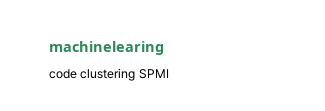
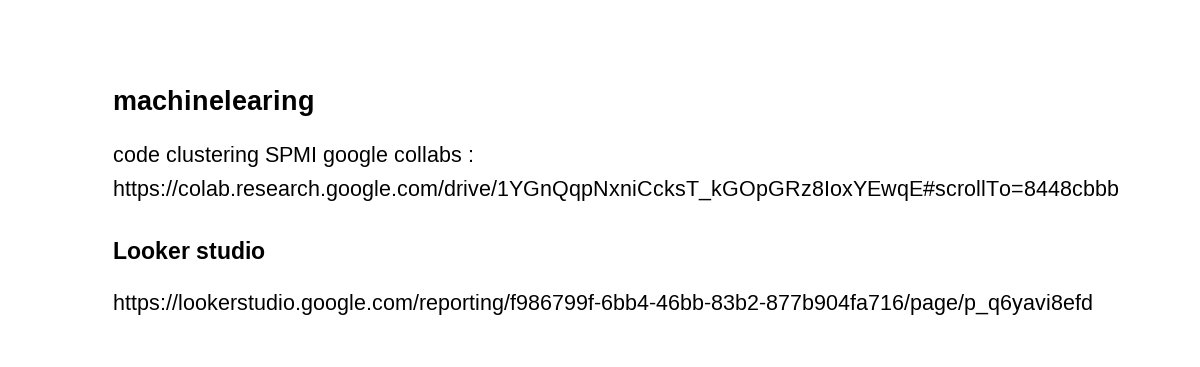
- code clustering SPMI
+ code clustering SPMI google collabs : https://colab.research.google.com/drive/1YGnQqpNxniCcksT_kGOpGRz8IoxYEwqE#scrollTo=8448cbbb
+ Looker studio
+ https://lookerstudio.google.com/reporting/f986799f-6bb4-46bb-83b2-877b904fa716/page/p_q6yavi8efd

